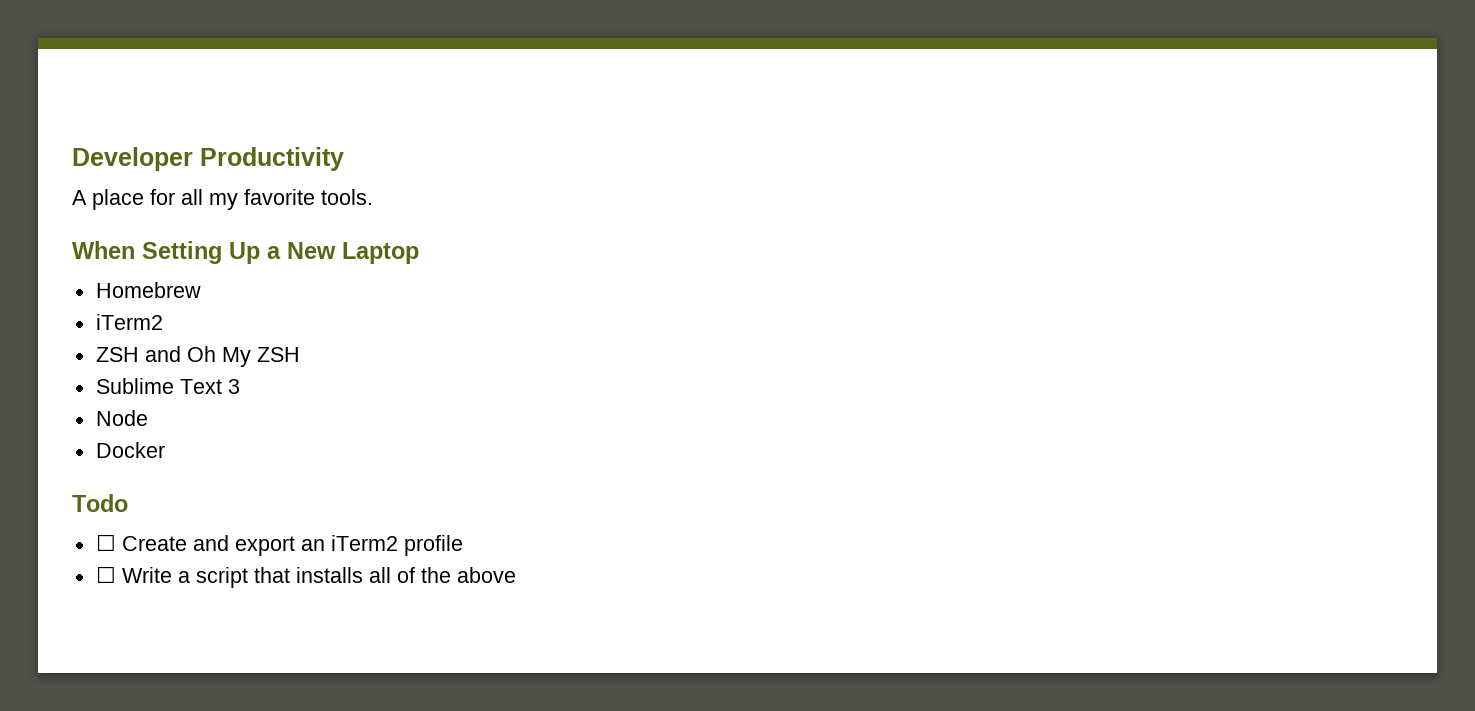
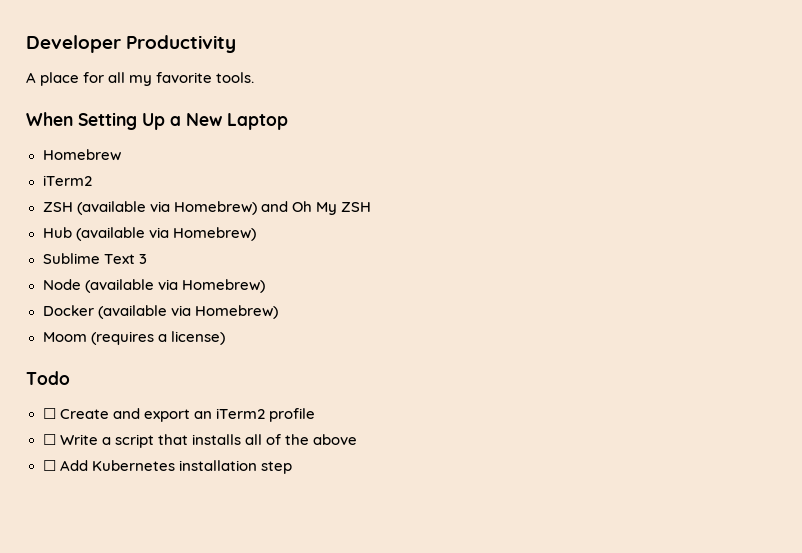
- ZSH and Oh My ZSH
+ ZSH (available via Homebrew) and Oh My ZSH
+ Hub (available via Homebrew)
- Node
- Docker
+ Node (available via Homebrew)
+ Docker (available via Homebrew)
+ Moom (requires a license)
+ ☐ Add Kubernetes installation step

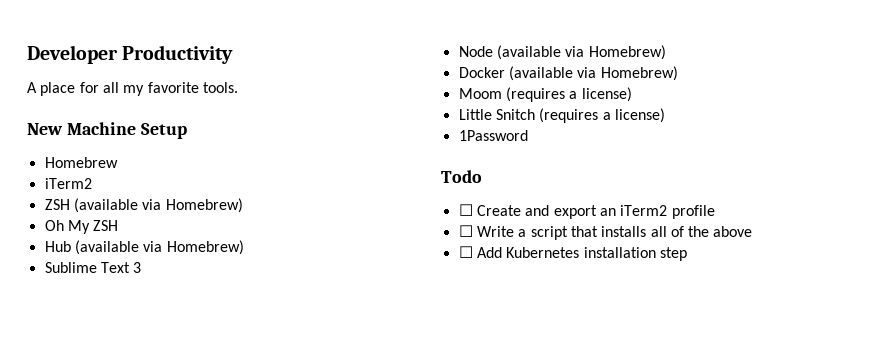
- When Setting Up a New Laptop
+ New Machine Setup
- ZSH (available via Homebrew) and Oh My ZSH
+ ZSH (available via Homebrew)
+ Oh My ZSH
+ Little Snitch (requires a license)
+ 1Password

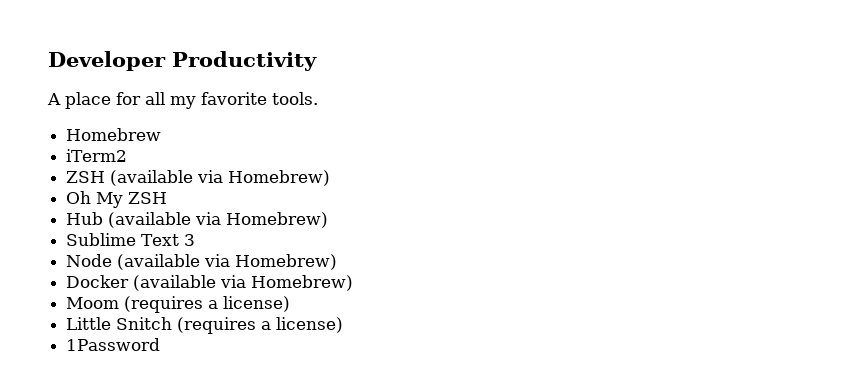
- New Machine Setup
- Todo
- ☐ Create and export an iTerm2 profile
- ☐ Write a script that installs all of the above
- ☐ Add Kubernetes installation step

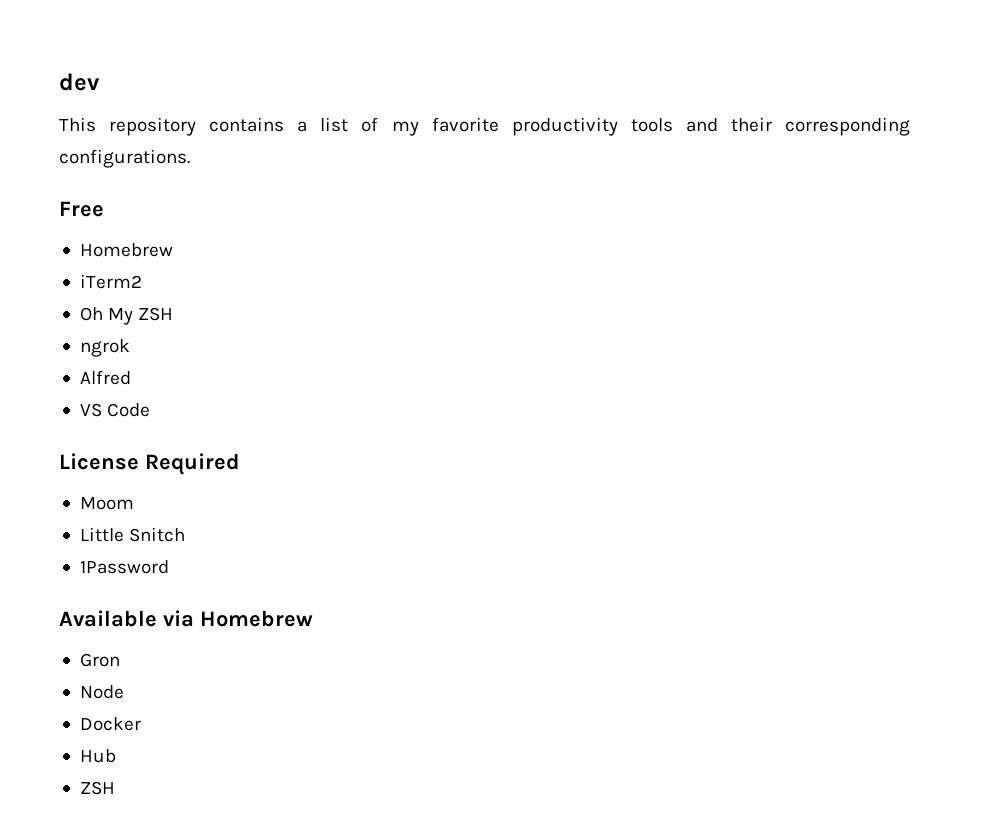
- Developer Productivity
- A place for all my favorite tools.
+ dev
+ This repository contains a list of my favorite productivity tools and their corresponding configurations.
+ Free
  Homebrew
  iTerm2
- ZSH (available via Homebrew)
  Oh My ZSH
- Hub (available via Homebrew)
- Sublime Text 3
- Node (available via Homebrew)
- Docker (available via Homebrew)
- Moom (requires a license)
- Little Snitch (requires a license)
+ ngrok
+ Alfred
+ VS Code
+ License Required
+ Moom
+ Little Snitch
  1Password
+ Available via Homebrew
+ Gron
+ Node
+ Docker
+ Hub
+ ZSH

